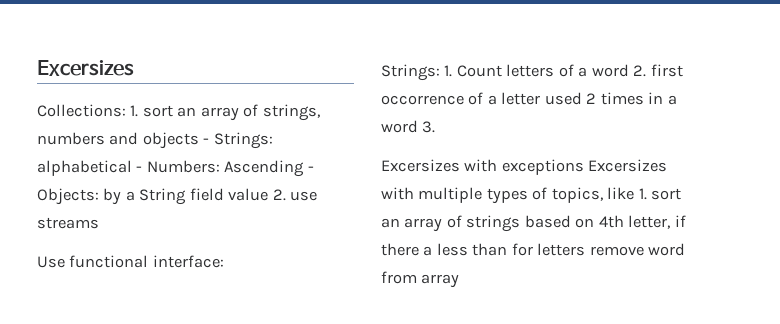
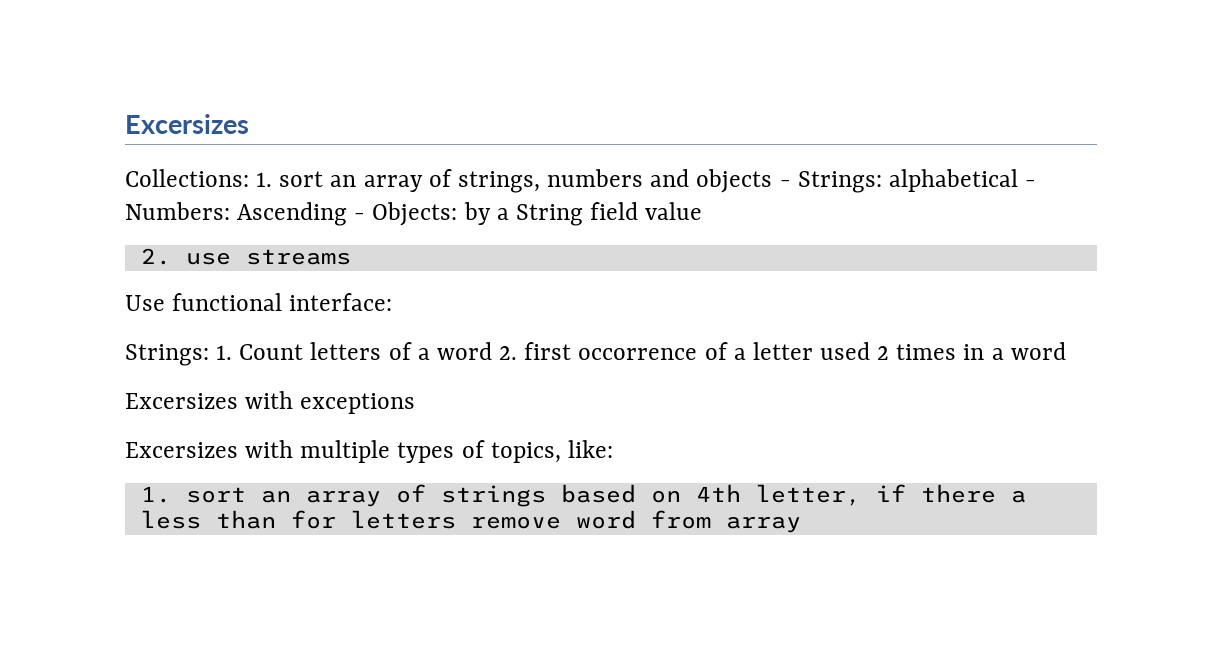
- Collections: 1. sort an array of strings, numbers and objects - Strings: alphabetical - Numbers: Ascending - Objects: by a String field value 2. use streams
+ Collections: 1. sort an array of strings, numbers and objects - Strings: alphabetical - Numbers: Ascending - Objects: by a String field value
+ 2. use streams
- Strings: 1. Count letters of a word 2. first occorrence of a letter used 2 times in a word 3.
+ Strings: 1. Count letters of a word 2. first occorrence of a letter used 2 times in a word
- Excersizes with exceptions Excersizes with multiple types of topics, like 1. sort an array of strings based on 4th letter, if there a less than for letters remove word from array
+ Excersizes with exceptions
+ Excersizes with multiple types of topics, like:
+ 1. sort an array of strings based on 4th letter, if there a less than for letters remove word from array

